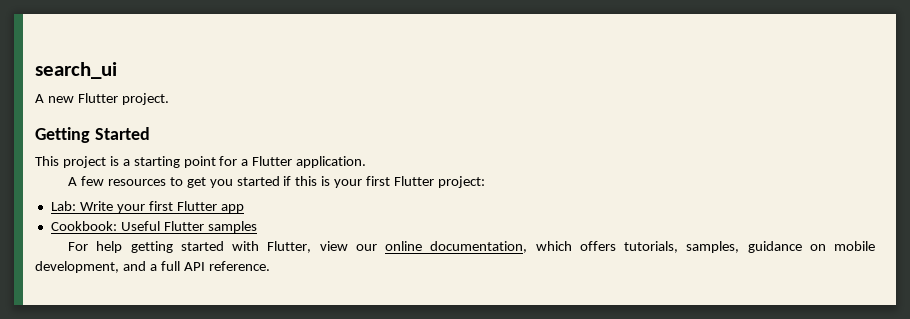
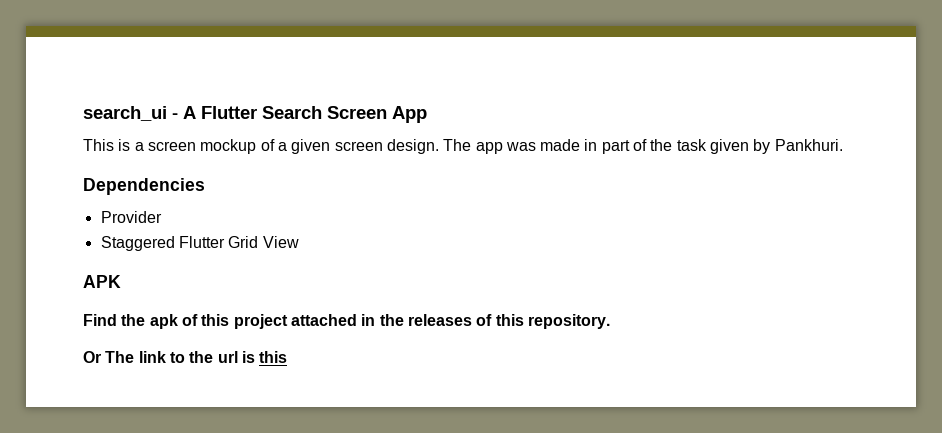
- search_ui
- A new Flutter project.
- Getting Started
+ search_ui - A Flutter Search Screen App
- This project is a starting point for a Flutter application.
- A few resources to get you started if this is your first Flutter project:
- Lab: Write your first Flutter app
- Cookbook: Useful Flutter samples
- For help getting started with Flutter, view our online documentation, which offers tutorials, samples, guidance on mobile development, and a full API reference.
+ This is a screen mockup of a given screen design. The app was made in part of the task given by Pankhuri.
+ Dependencies
+ Provider
+ Staggered Flutter Grid View
+ APK
+ Find the apk of this project attached in the releases of this repository.
+ Or The link to the url is this

